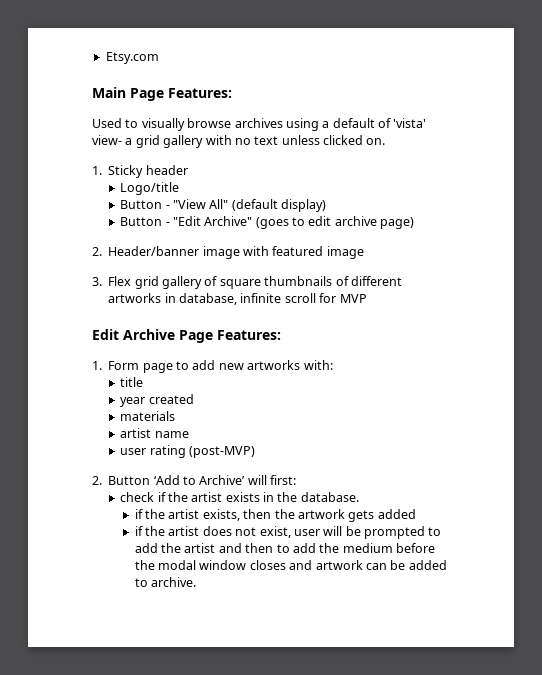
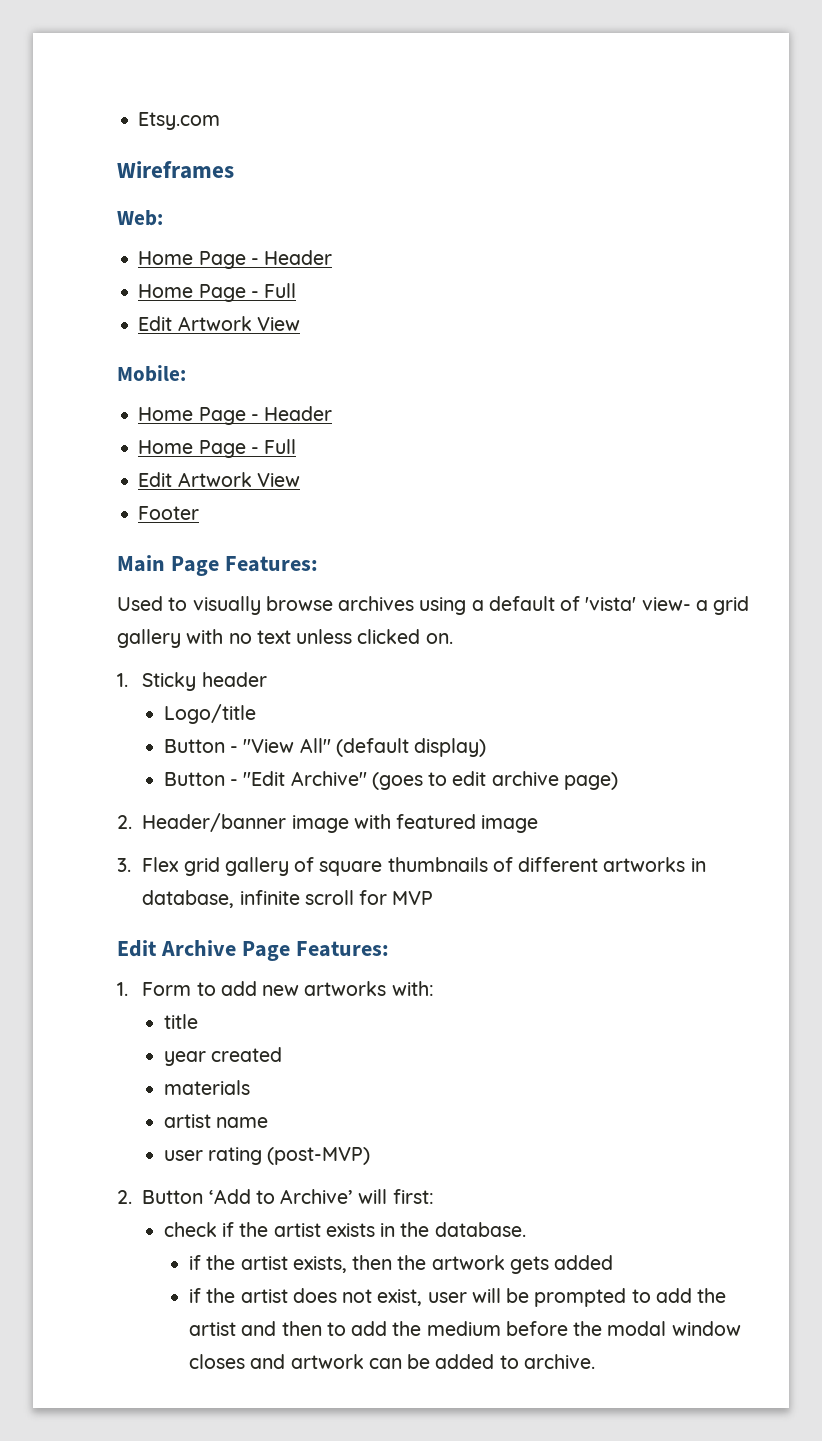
+ Wireframes
+ Web:
+ Home Page - Header
+ Home Page - Full
+ Edit Artwork View
+ Mobile:
+ Home Page - Header
+ Home Page - Full
+ Edit Artwork View
+ Footer
- 1. Form page to add new artworks with:
+ 1. Form to add new artworks with:

